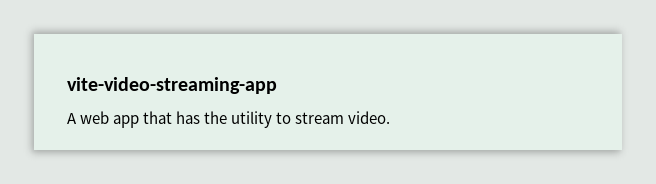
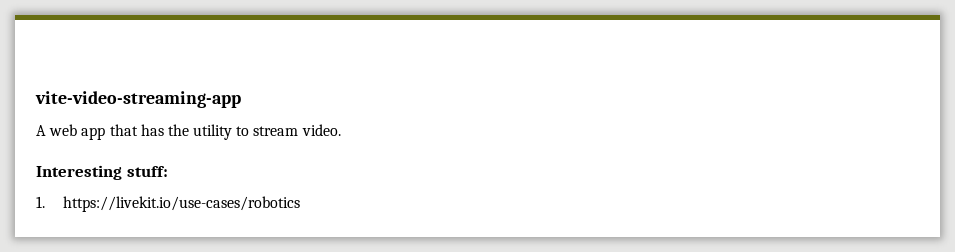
+ Interesting stuff:
+ 1. https://livekit.io/use-cases/robotics

